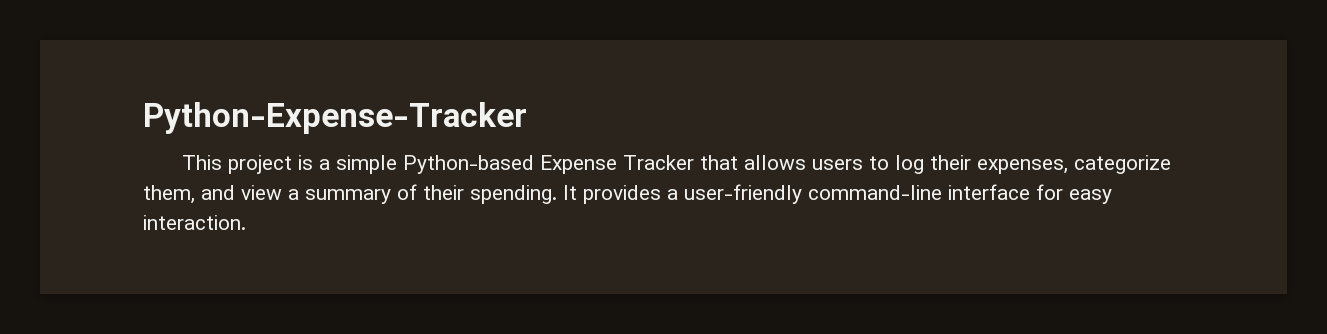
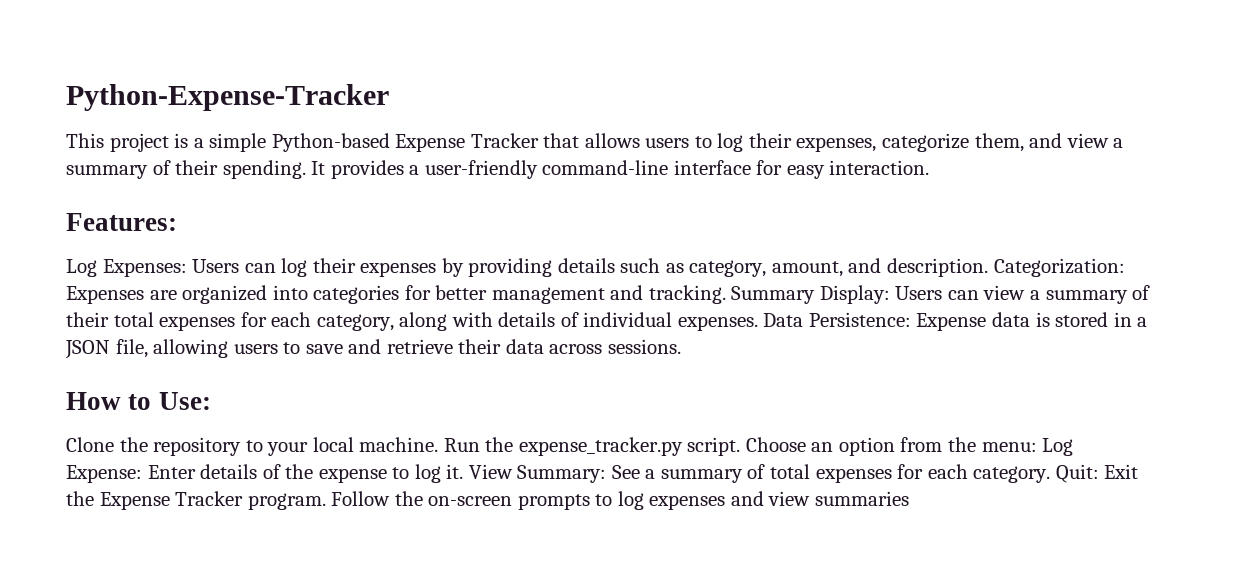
+ Features:
+ Log Expenses: Users can log their expenses by providing details such as category, amount, and description. Categorization: Expenses are organized into categories for better management and tracking. Summary Display: Users can view a summary of their total expenses for each category, along with details of individual expenses. Data Persistence: Expense data is stored in a JSON file, allowing users to save and retrieve their data across sessions.
+ How to Use:
+ Clone the repository to your local machine. Run the expense_tracker.py script. Choose an option from the menu: Log Expense: Enter details of the expense to log it. View Summary: See a summary of total expenses for each category. Quit: Exit the Expense Tracker program. Follow the on-screen prompts to log expenses and view summaries

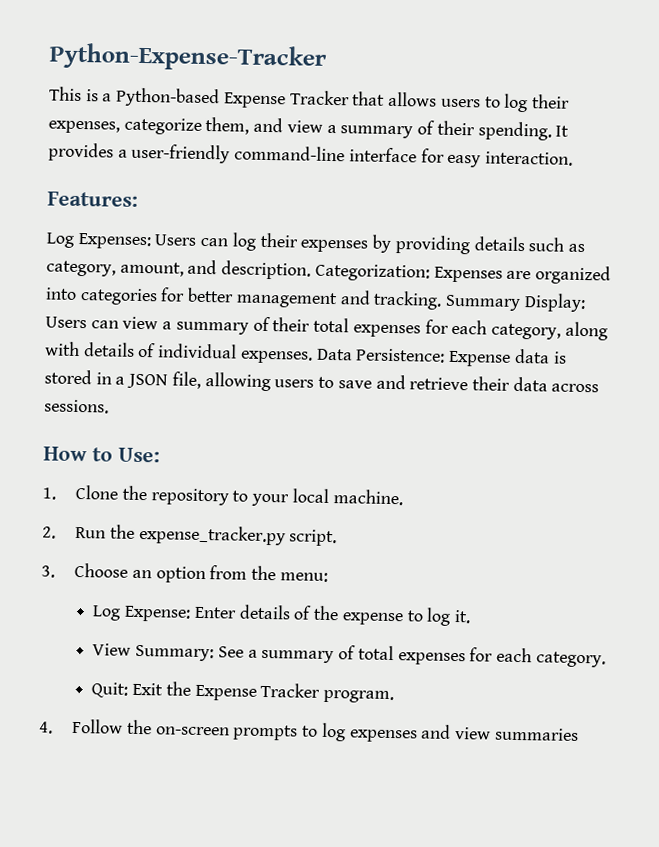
- This project is a simple Python-based Expense Tracker that allows users to log their expenses, categorize them, and view a summary of their spending.
+ This is a Python-based Expense Tracker that allows users to log their expenses, categorize them, and view a summary of their spending.
- Clone the repository to your local machine. Run the expense_tracker.py script. Choose an option from the menu: Log Expense: Enter details of the expense to log it. View Summary: See a summary of total expenses for each category. Quit: Exit the Expense Tracker program. Follow the on-screen prompts to log expenses and view summaries
+ 1. Clone the repository to your local machine.
+ 2. Run the expense_tracker.py script.
+ 3. Choose an option from the menu:
+ Log Expense: Enter details of the expense to log it.
+ View Summary: See a summary of total expenses for each category.
+ Quit: Exit the Expense Tracker program.
+ 4. Follow the on-screen prompts to log expenses and view summaries

